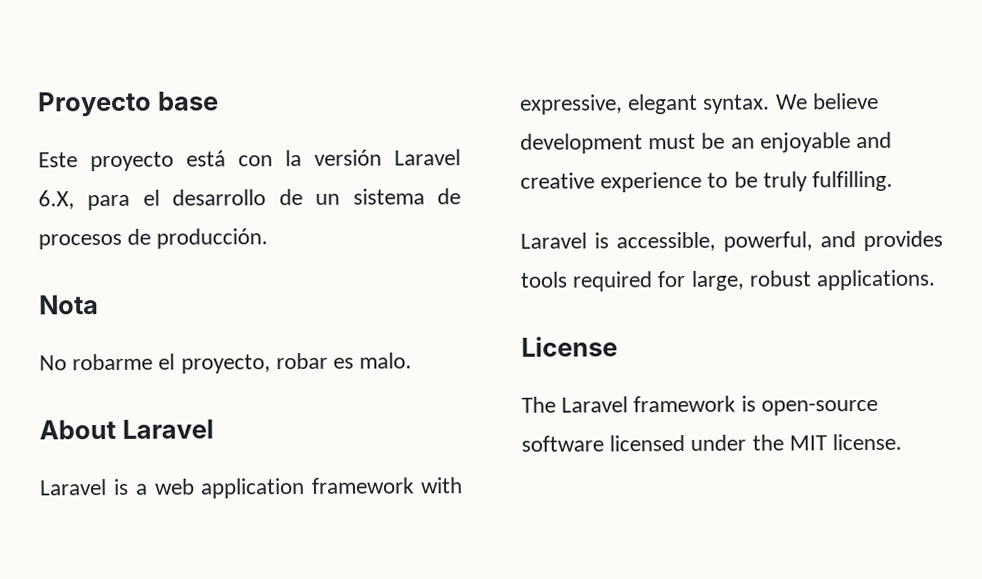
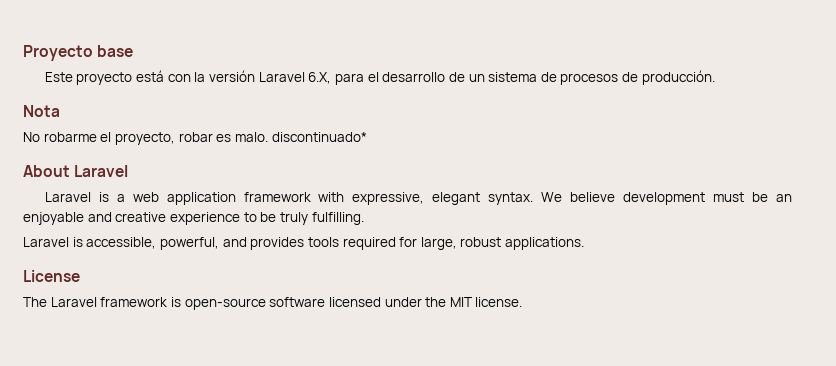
- No robarme el proyecto, robar es malo.
+ No robarme el proyecto, robar es malo. discontinuado*

